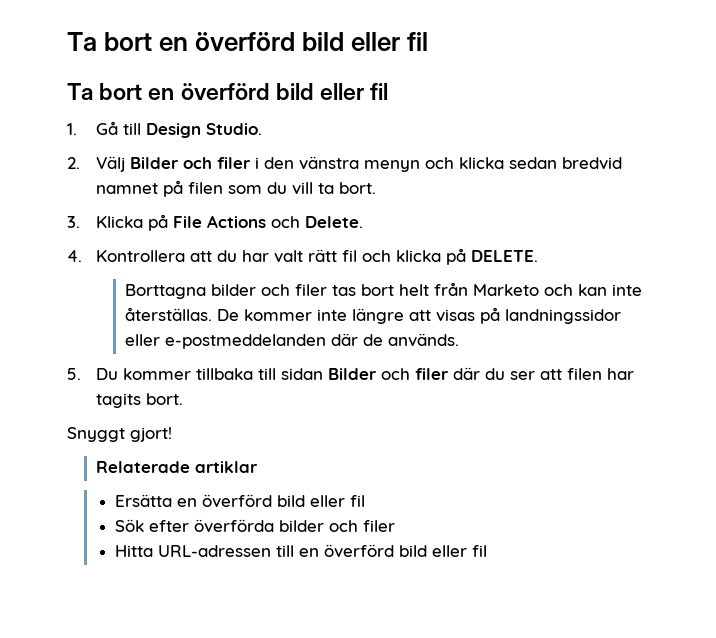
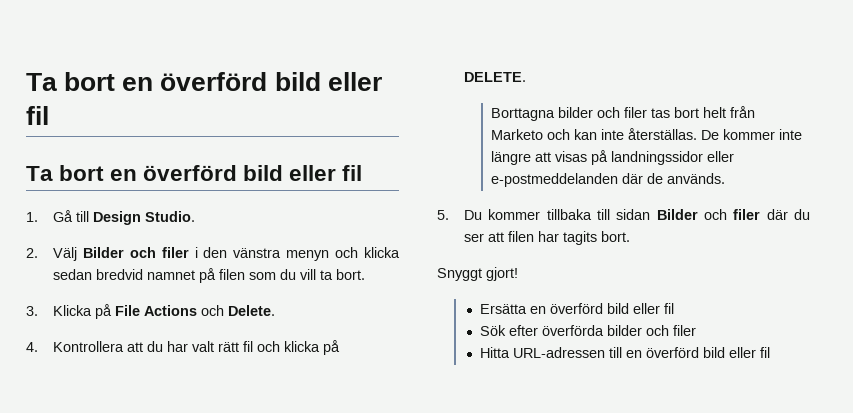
- Relaterade artiklar

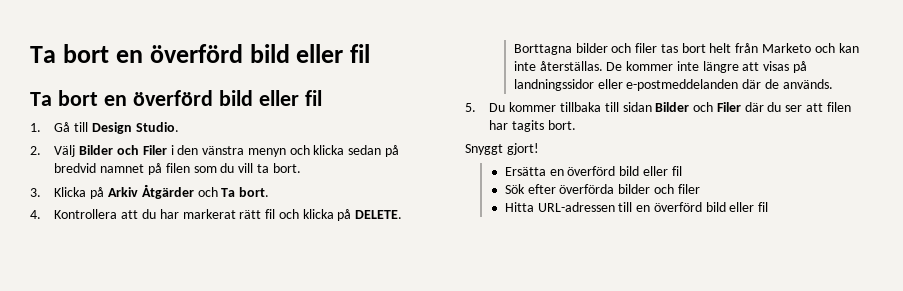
- 2. Välj Bilder och filer i den vänstra menyn och klicka sedan bredvid namnet på filen som du vill ta bort.
+ 2. Välj Bilder och Filer i den vänstra menyn och klicka sedan på bredvid namnet på filen som du vill ta bort.
- 3. Klicka på File Actions och Delete.
+ 3. Klicka på Arkiv Åtgärder och Ta bort.
- 4. Kontrollera att du har valt rätt fil och klicka på DELETE.
+ 4. Kontrollera att du har markerat rätt fil och klicka på DELETE.
- 5. Du kommer tillbaka till sidan Bilder och filer där du ser att filen har tagits bort.
+ 5. Du kommer tillbaka till sidan Bilder och Filer där du ser att filen har tagits bort.

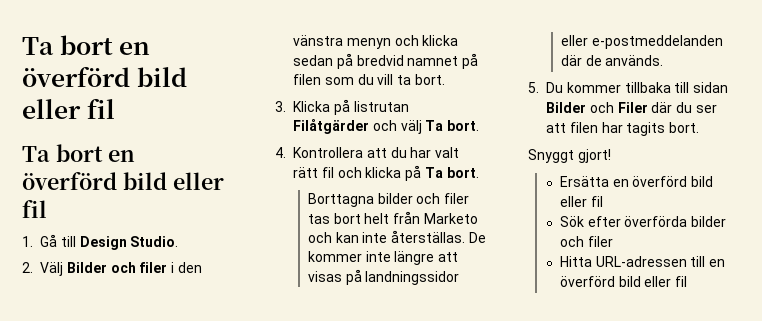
- 2. Välj Bilder och Filer i den vänstra menyn och klicka sedan på bredvid namnet på filen som du vill ta bort.
+ 2. Välj Bilder och filer i den vänstra menyn och klicka sedan på bredvid namnet på filen som du vill ta bort.
- 3. Klicka på Arkiv Åtgärder och Ta bort.
+ 3. Klicka på listrutan Filåtgärder och välj Ta bort.
- 4. Kontrollera att du har markerat rätt fil och klicka på DELETE.
+ 4. Kontrollera att du har valt rätt fil och klicka på Ta bort.

